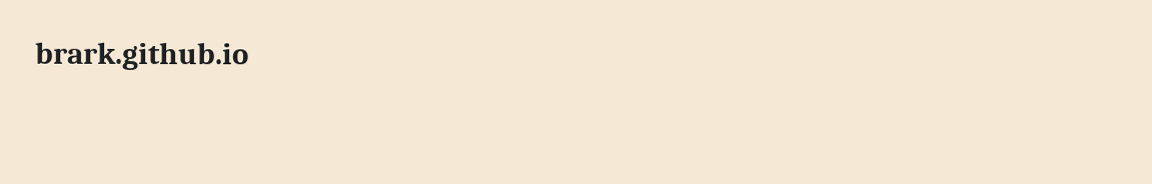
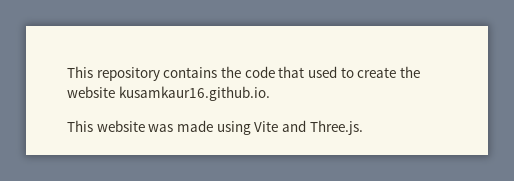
- brark.github.io
+ This repository contains the code that used to create the website kusamkaur16.github.io.
+ This website was made using Vite and Three.js.

